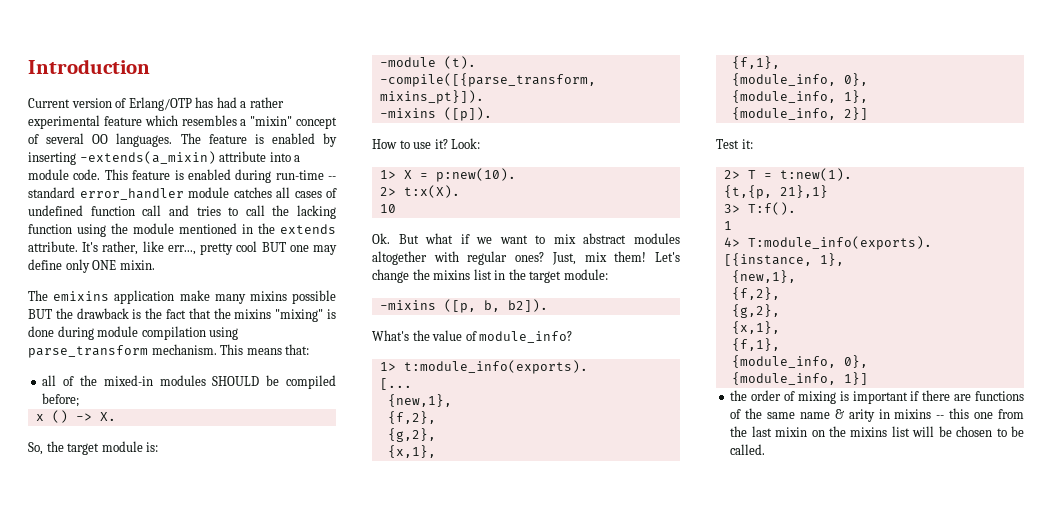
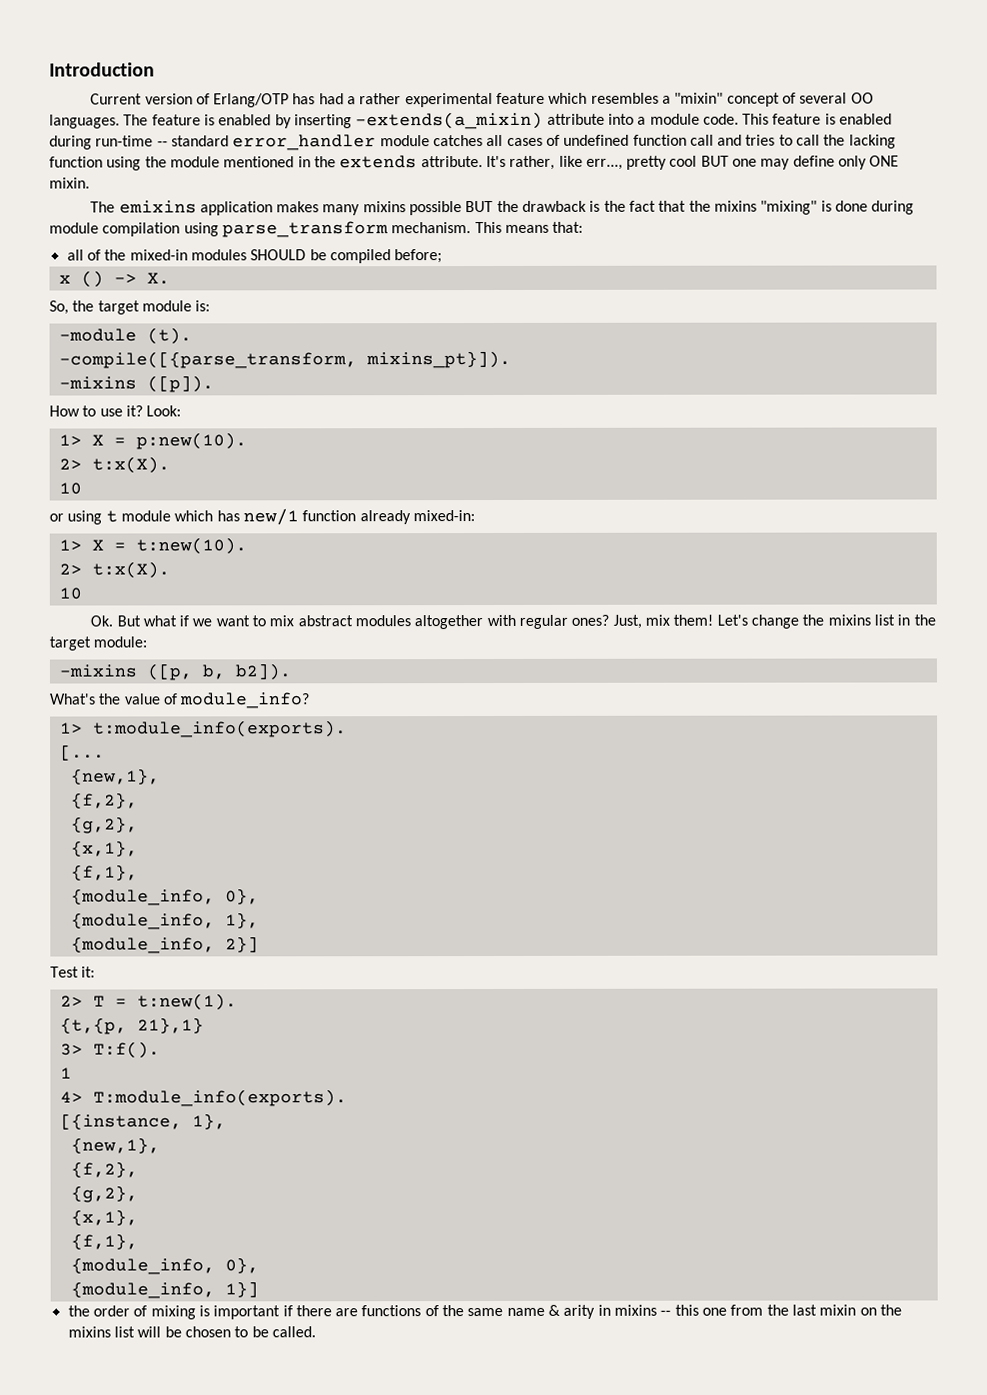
- The emixins application make many mixins possible BUT the drawback is the fact that the mixins "mixing" is done during module compilation using parse_transform mechanism.
+ The emixins application makes many mixins possible BUT the drawback is the fact that the mixins "mixing" is done during module compilation using parse_transform mechanism.
+ or using t module which has new/1 function already mixed-in:
+ 1> X = t:new(10).
+ 2> t:x(X).
+ 10

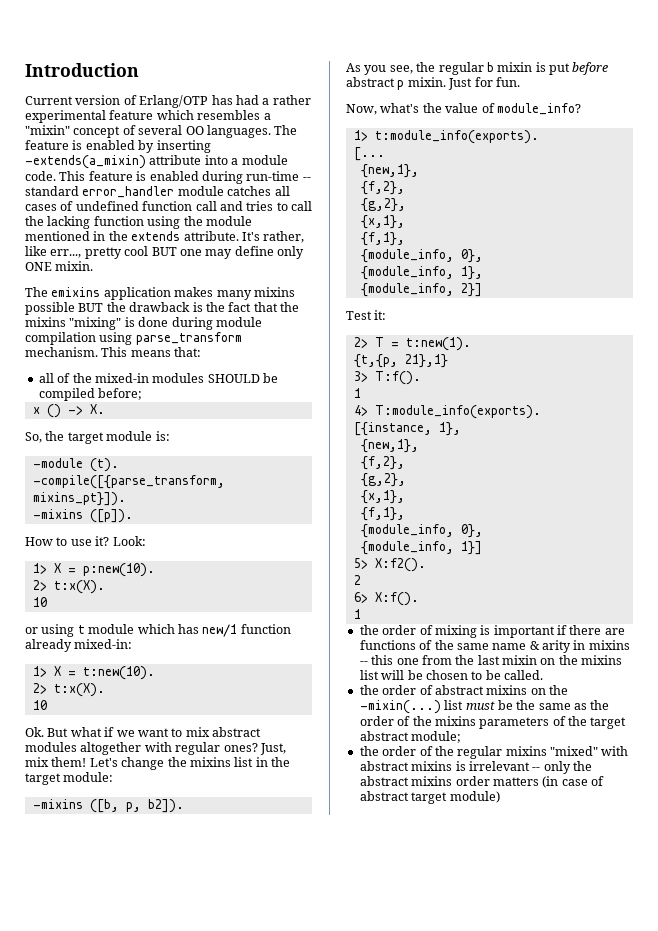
- -mixins ([p, b, b2]).
+ -mixins ([b, p, b2]).
- What's the value of module_info?
+ As you see, the regular b mixin is put before abstract p mixin. Just for fun.
+ Now, what's the value of module_info?
+ 5> X:f2().
+ 2
+ 6> X:f().
+ 1
+ the order of abstract mixins on the -mixin(...) list must be the same as the order of the mixins parameters of the target abstract module;
+ the order of the regular mixins "mixed" with abstract mixins is irrelevant -- only the abstract mixins order matters (in case of abstract target module)

